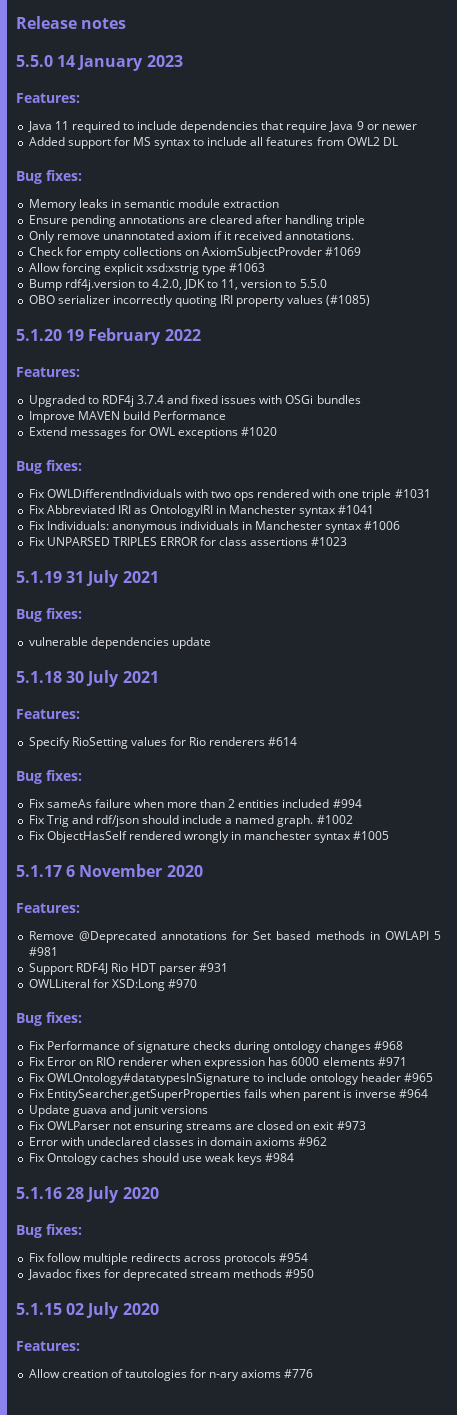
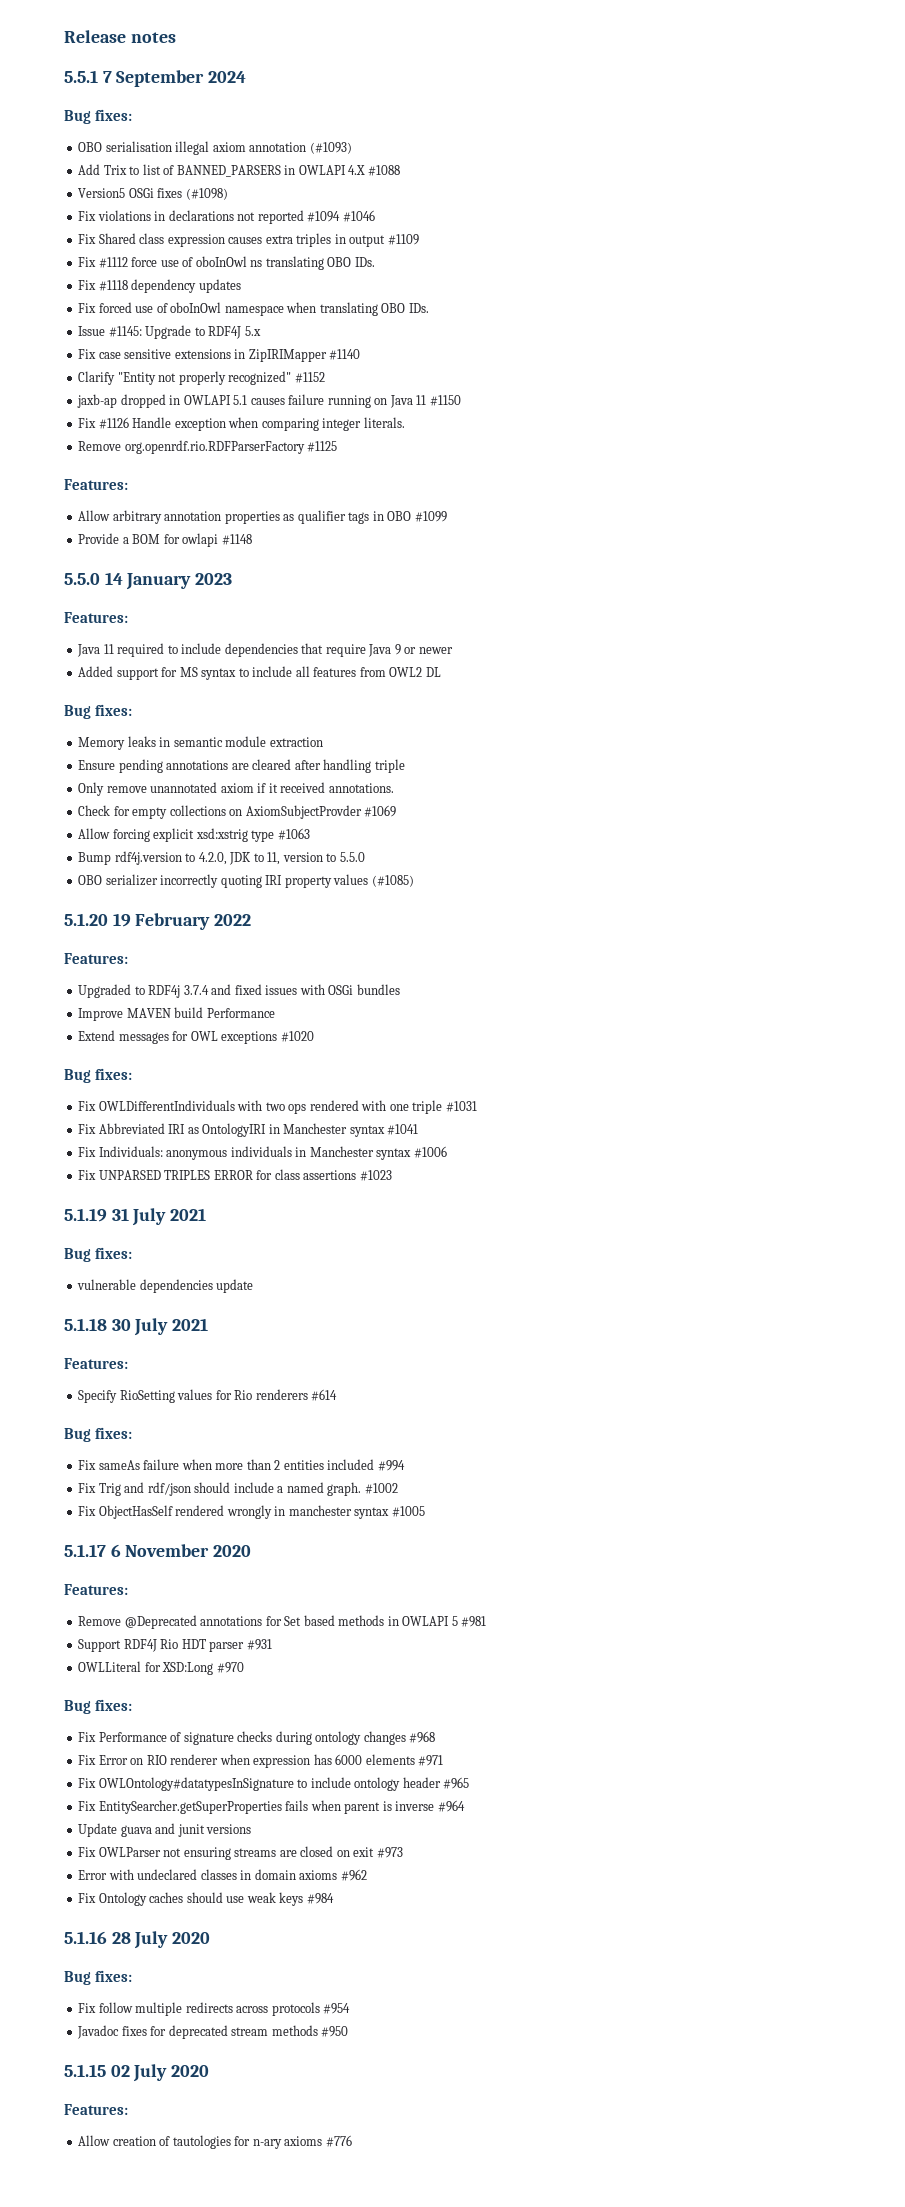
+ 5.5.1 7 September 2024
+ Bug fixes:
+ OBO serialisation illegal axiom annotation (#1093)
+ Add Trix to list of BANNED_PARSERS in OWLAPI 4.X #1088
+ Version5 OSGi fixes (#1098)
+ Fix violations in declarations not reported #1094 #1046
+ Fix Shared class expression causes extra triples in output #1109
+ Fix #1112 force use of oboInOwl ns translating OBO IDs.
+ Fix #1118 dependency updates
+ Fix forced use of oboInOwl namespace when translating OBO IDs.
+ Issue #1145: Upgrade to RDF4J 5.x
+ Fix case sensitive extensions in ZipIRIMapper #1140
+ Clarify "Entity not properly recognized" #1152
+ jaxb-ap dropped in OWLAPI 5.1 causes failure running on Java 11 #1150
+ Fix #1126 Handle exception when comparing integer literals.
+ Remove org.openrdf.rio.RDFParserFactory #1125
+ Features:
+ Allow arbitrary annotation properties as qualifier tags in OBO #1099
+ Provide a BOM for owlapi #1148

